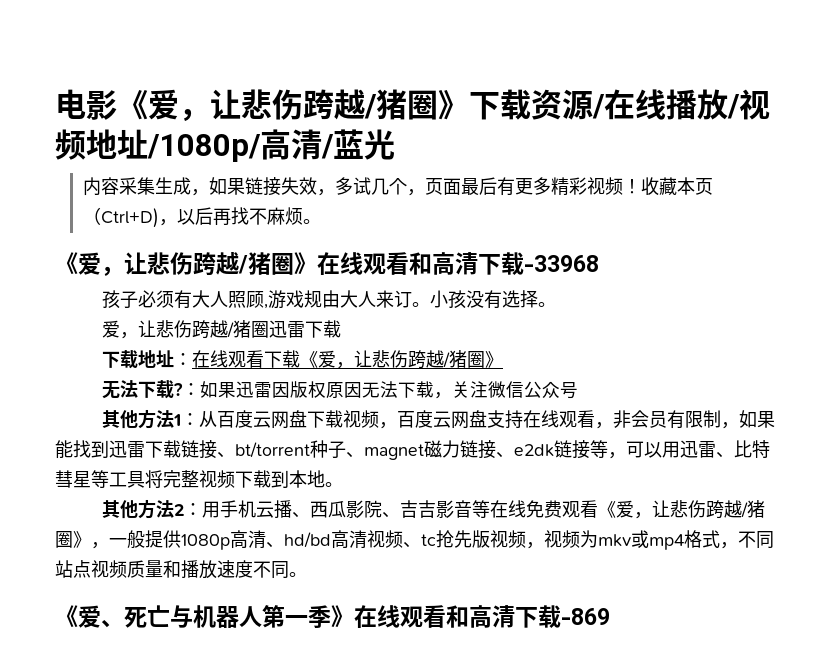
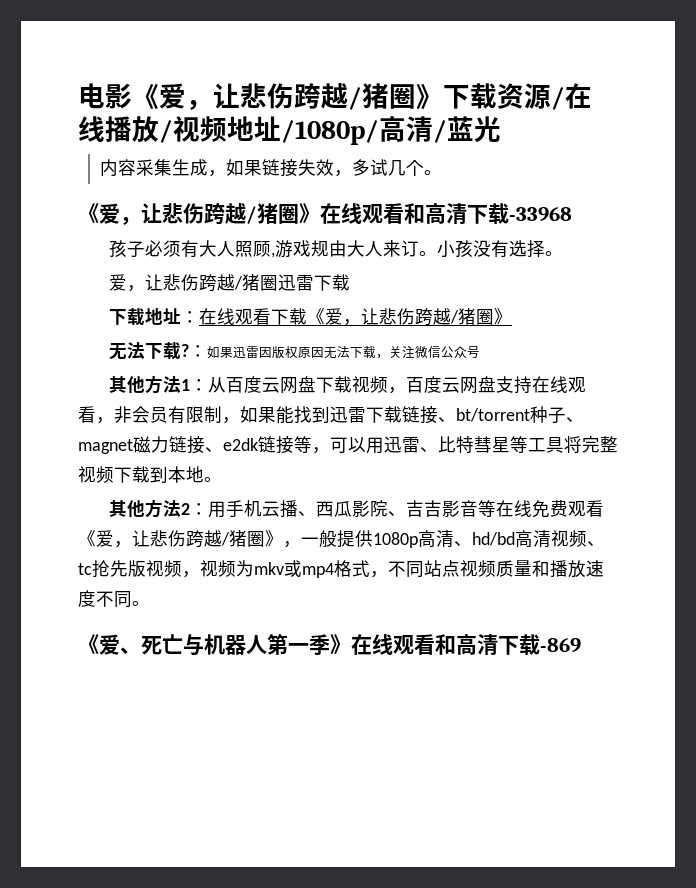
- 内容采集生成，如果链接失效，多试几个，页面最后有更多精彩视频！收藏本页（Ctrl+D)，以后再找不麻烦。
+ 内容采集生成，如果链接失效，多试几个。

